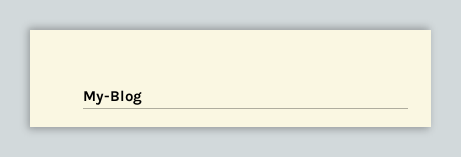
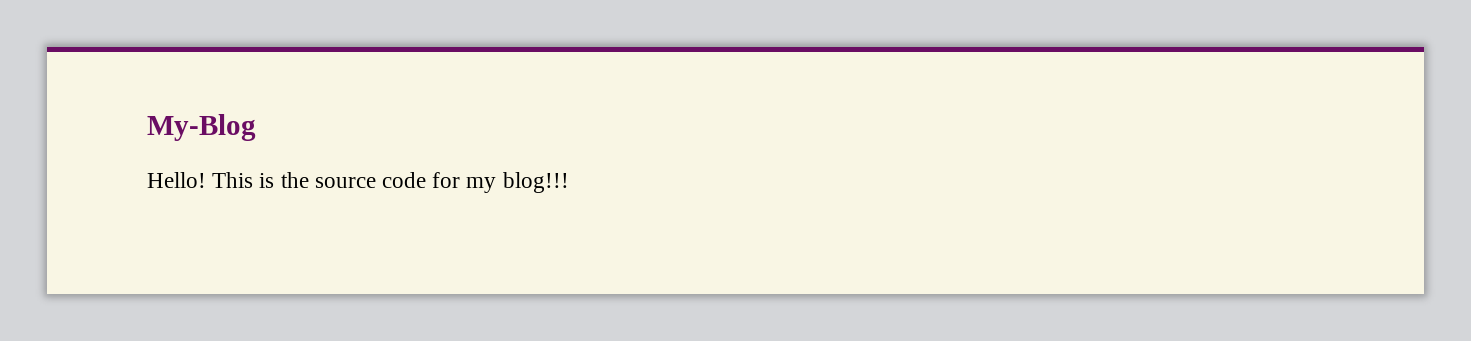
+ Hello! This is the source code for my blog!!!

